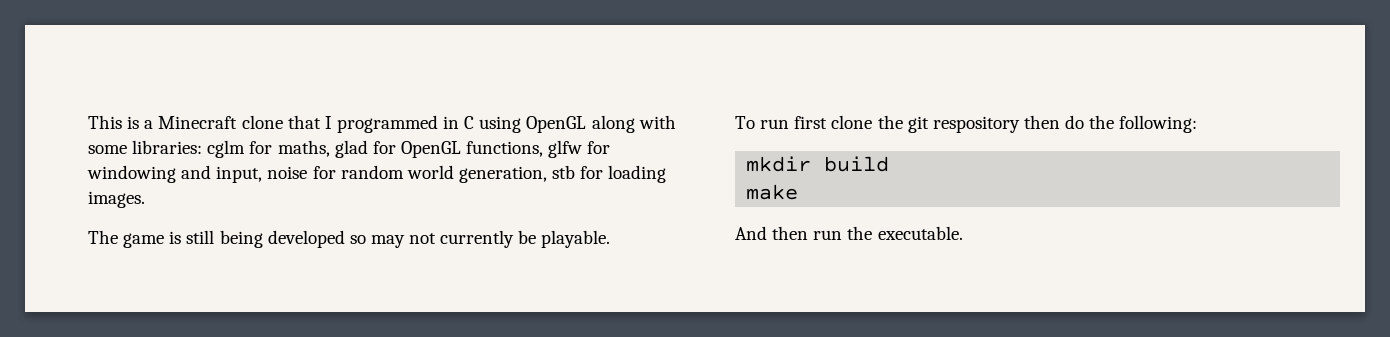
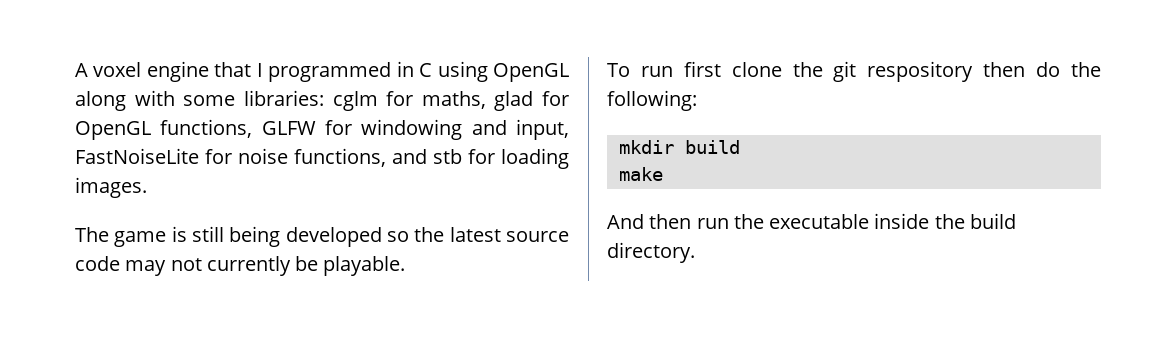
- This is a Minecraft clone that I programmed in C using OpenGL along with some libraries: cglm for maths, glad for OpenGL functions, glfw for windowing and input, noise for random world generation, stb for loading images.
+ A voxel engine that I programmed in C using OpenGL along with some libraries: cglm for maths, glad for OpenGL functions, GLFW for windowing and input, FastNoiseLite for noise functions, and stb for loading images.
- The game is still being developed so may not currently be playable.
+ The game is still being developed so the latest source code may not currently be playable.
- And then run the executable.
+ And then run the executable inside the build directory.

